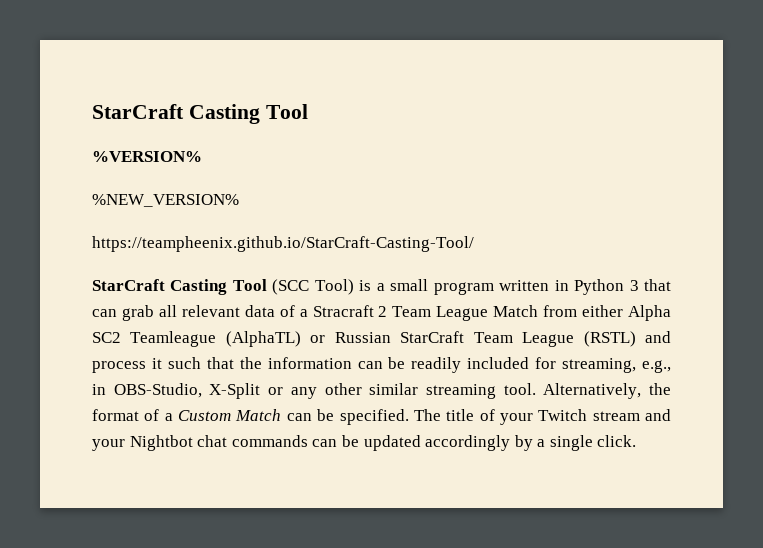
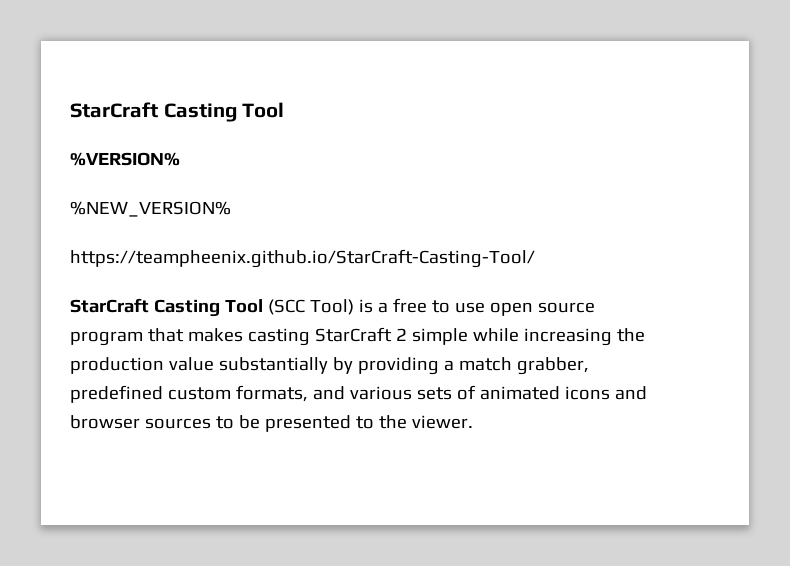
- StarCraft Casting Tool (SCC Tool) is a small program written in Python 3 that can grab all relevant data of a Stracraft 2 Team League Match from either Alpha SC2 Teamleague (AlphaTL) or Russian StarCraft Team League (RSTL) and process it such that the information can be readily included for streaming, e.g., in OBS-Studio, X-Split or any other similar streaming tool. Alternatively, the format of a Custom Match can be specified. The title of your Twitch stream and your Nightbot chat commands can be updated accordingly by a single click.
+ StarCraft Casting Tool (SCC Tool) is a free to use open source program that makes casting StarCraft 2 simple while increasing the production value substantially by providing a match grabber, predefined custom formats, and various sets of animated icons and browser sources to be presented to the viewer.

